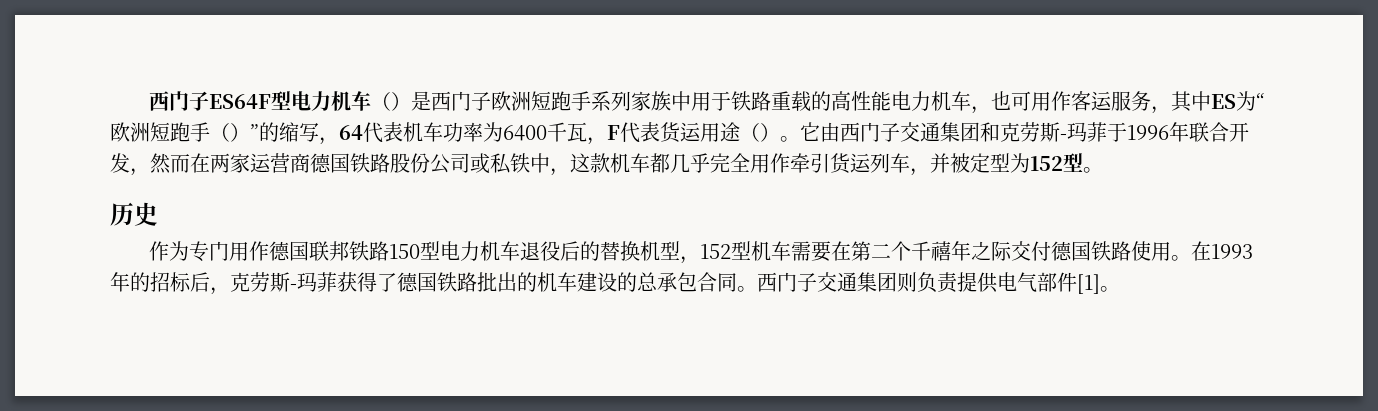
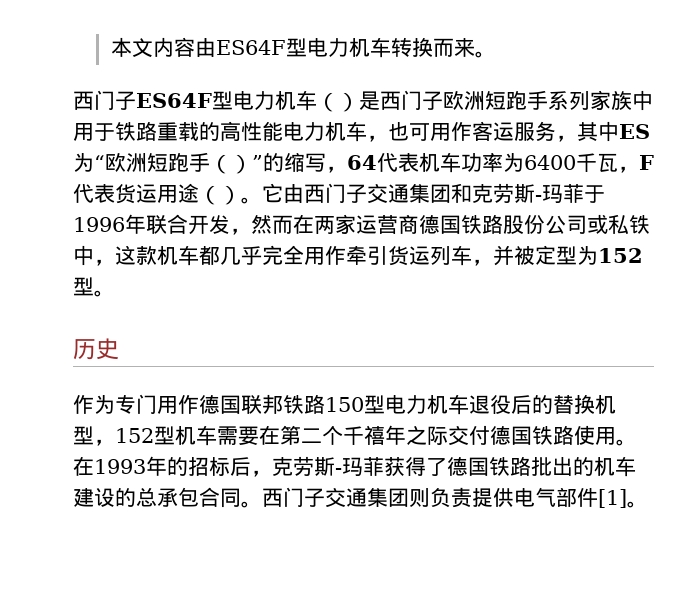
+ 本文内容由ES64F型电力机车转换而来。

